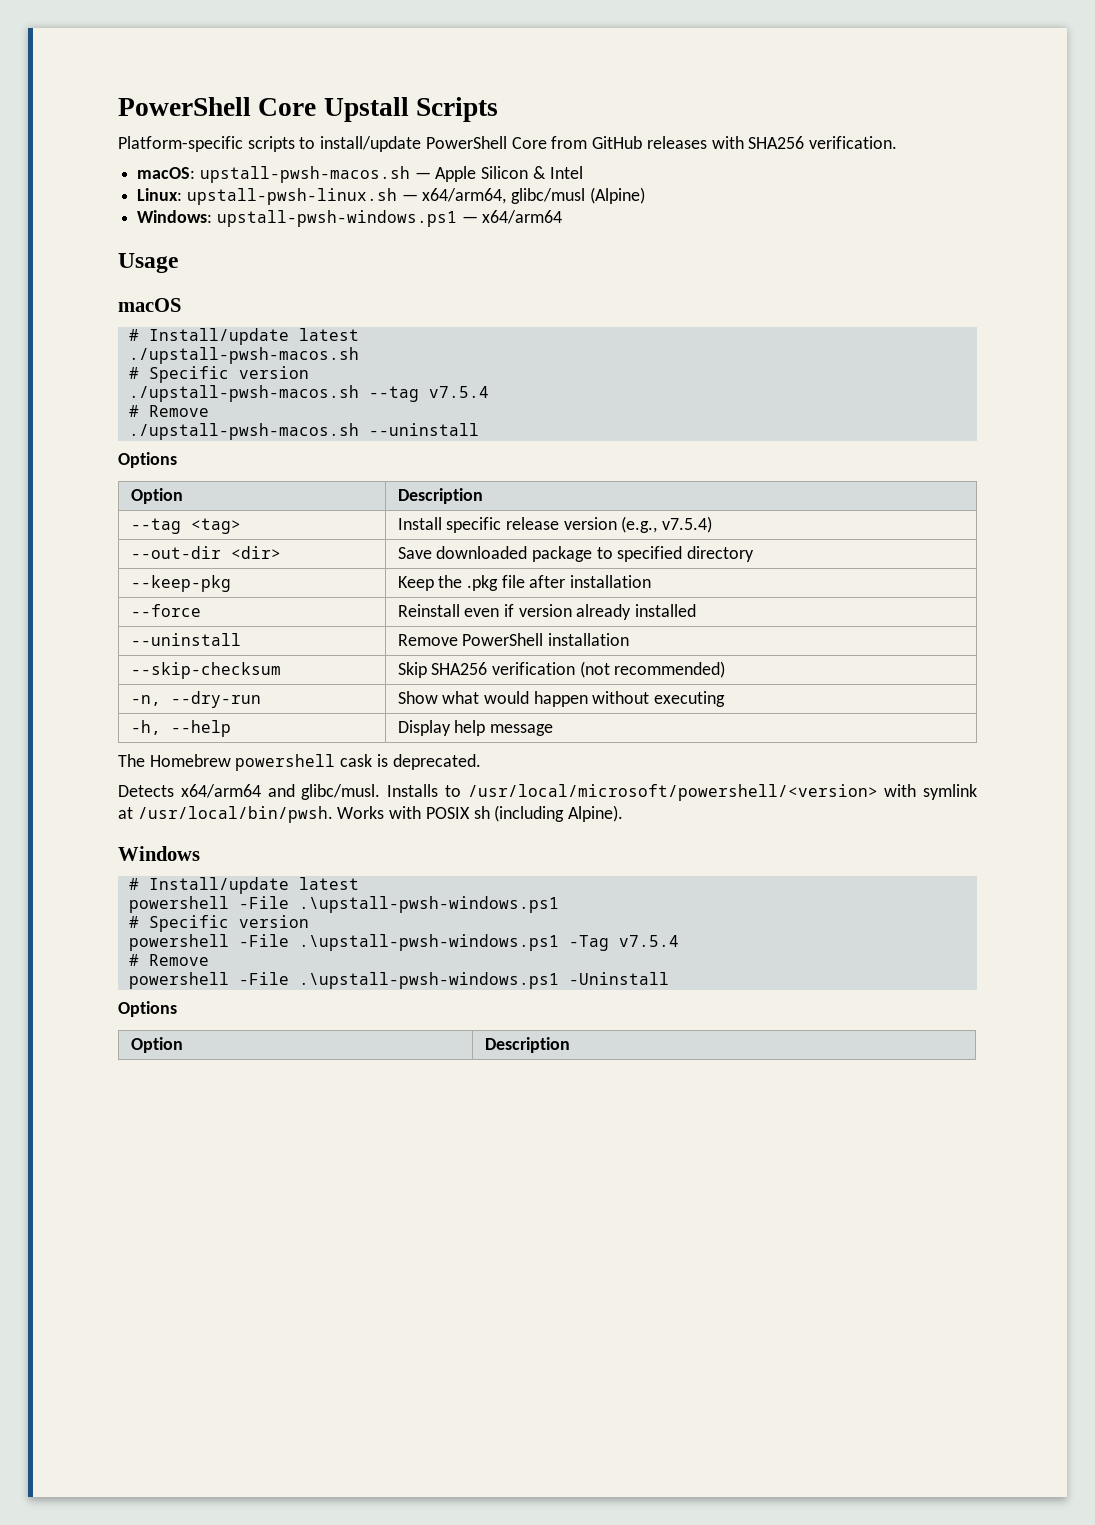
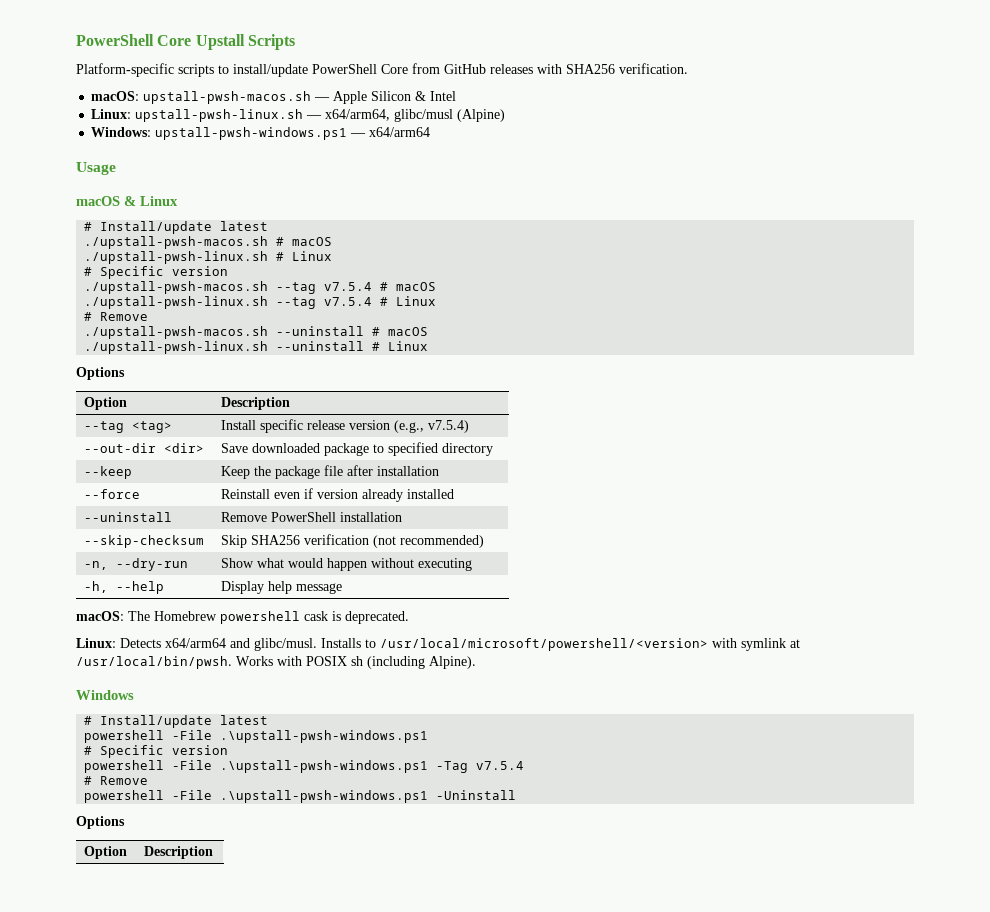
- macOS
+ macOS & Linux
  # Install/update latest
- ./upstall-pwsh-macos.sh
+ ./upstall-pwsh-macos.sh # macOS
+ ./upstall-pwsh-linux.sh # Linux
- ./upstall-pwsh-macos.sh --tag v7.5.4
+ ./upstall-pwsh-macos.sh --tag v7.5.4 # macOS
+ ./upstall-pwsh-linux.sh --tag v7.5.4 # Linux
  # Remove
- ./upstall-pwsh-macos.sh --uninstall
+ ./upstall-pwsh-macos.sh --uninstall # macOS
+ ./upstall-pwsh-linux.sh --uninstall # Linux
- --keep-pkg | Keep the .pkg file after installation
+ --keep | Keep the package file after installation
- The Homebrew powershell cask is deprecated.
+ macOS: The Homebrew powershell cask is deprecated.
- Detects x64/arm64 and glibc/musl.
+ Linux: Detects x64/arm64 and glibc/musl.

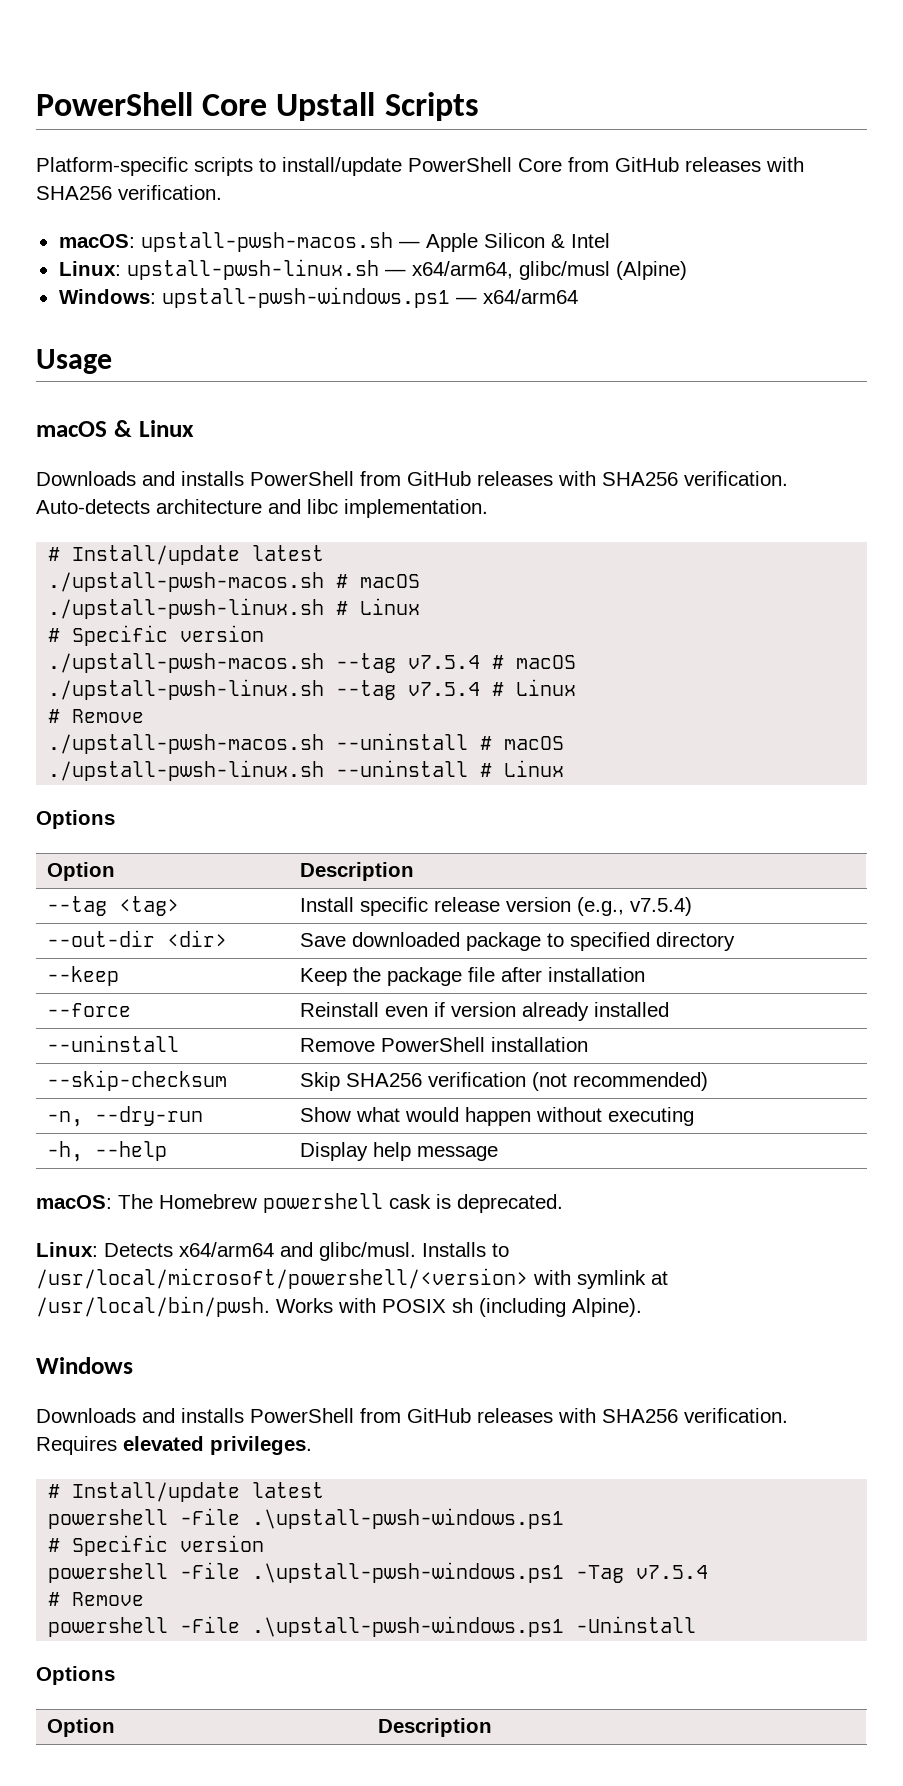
+ Downloads and installs PowerShell from GitHub releases with SHA256 verification. Auto-detects architecture and libc implementation.
+ Downloads and installs PowerShell from GitHub releases with SHA256 verification. Requires elevated privileges.

